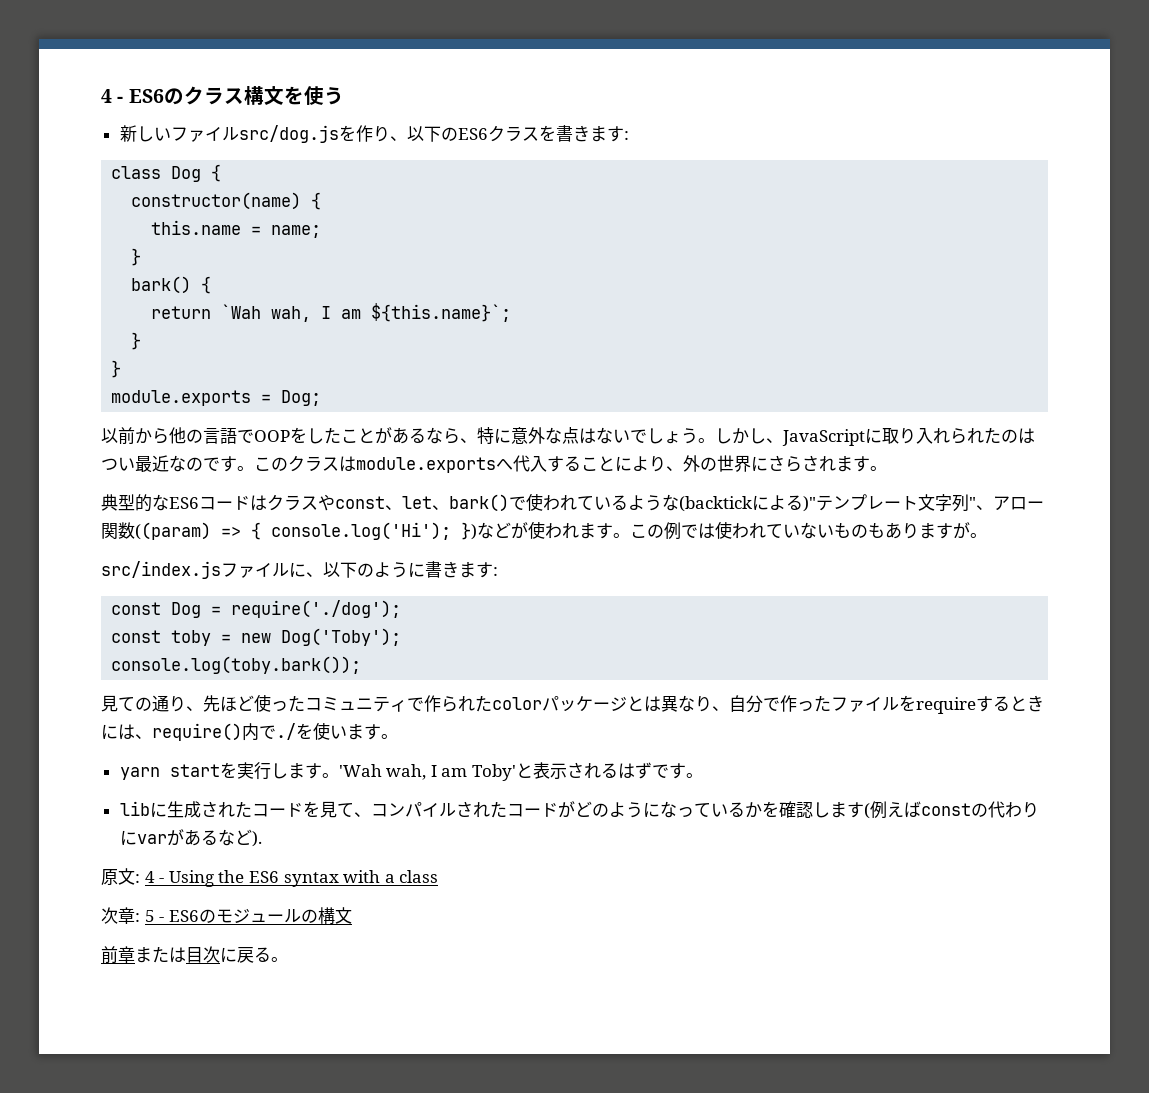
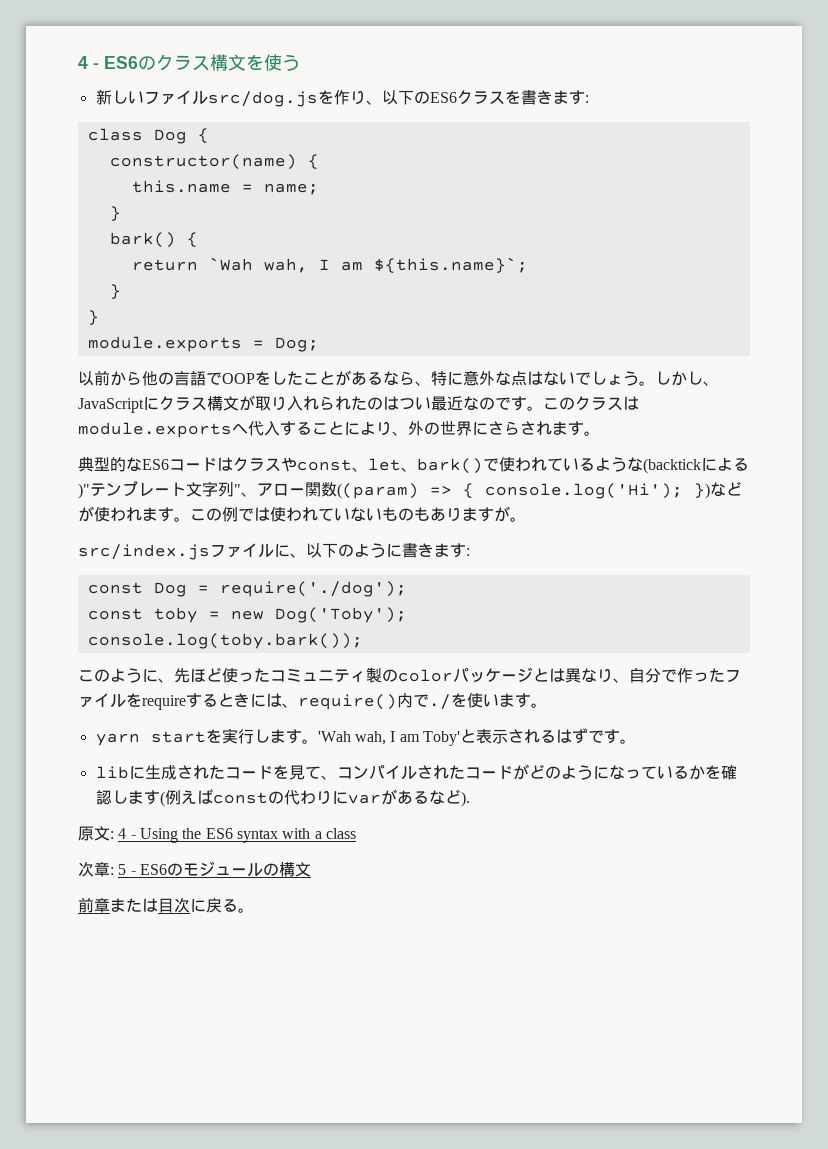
- しかし、JavaScriptに取り入れられたのはつい最近なのです。
+ しかし、JavaScriptにクラス構文が取り入れられたのはつい最近なのです。
- 見ての通り、先ほど使ったコミュニティで作られたcolorパッケージとは異なり、自分で作ったファイルをrequireするときには、require()内で./を使います。
+ このように、先ほど使ったコミュニティ製のcolorパッケージとは異なり、自分で作ったファイルをrequireするときには、require()内で./を使います。

